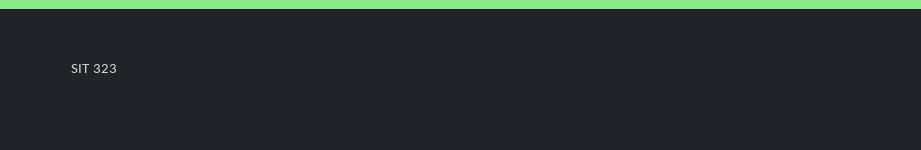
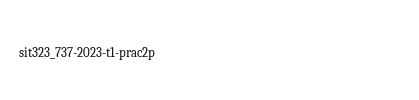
- SIT 323
+ sit323_737-2023-t1-prac2p

